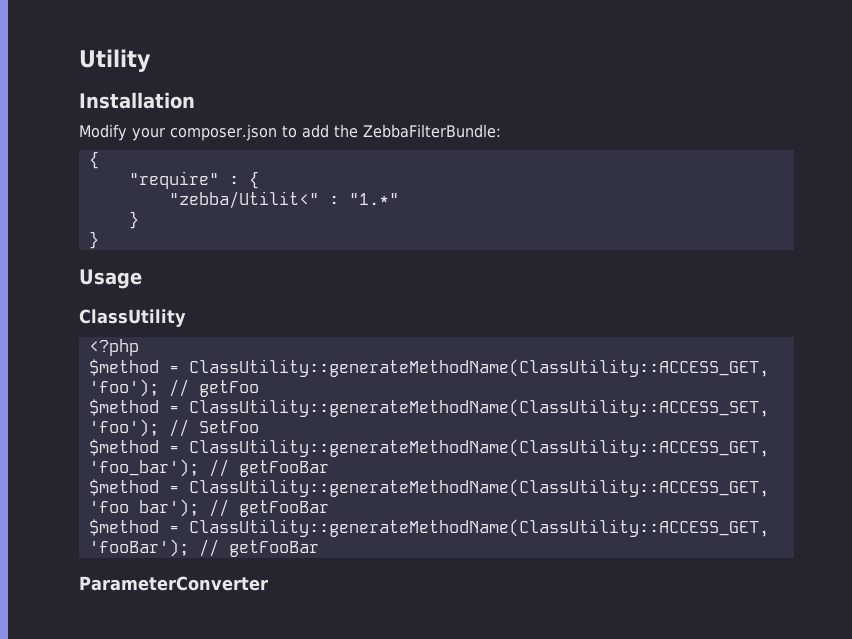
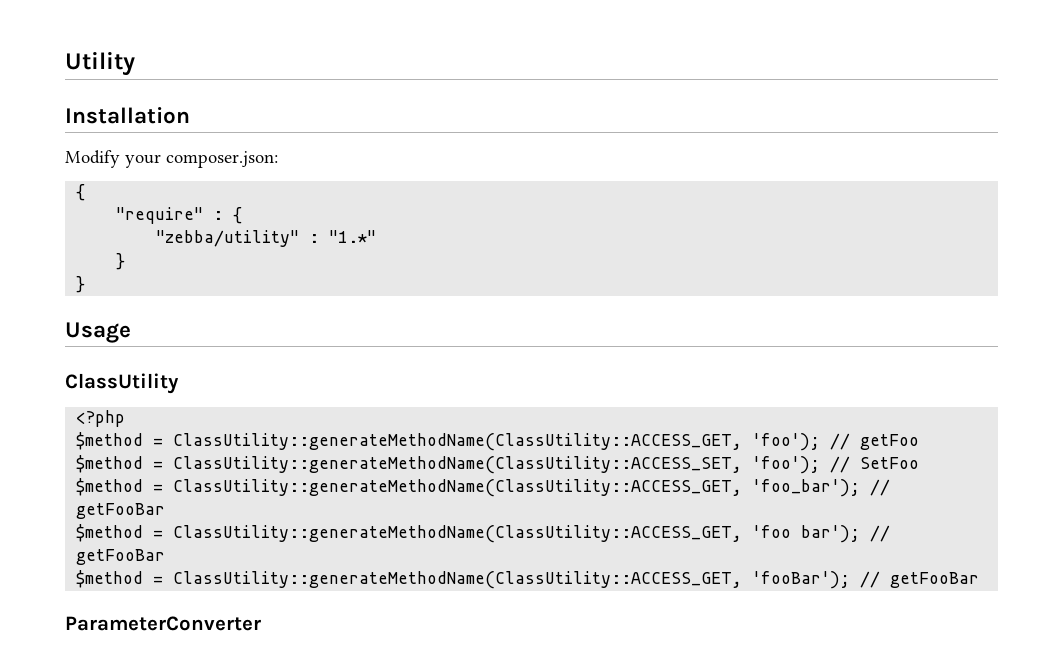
- Modify your composer.json to add the ZebbaFilterBundle:
+ Modify your composer.json:
- "zebba/Utilit<" : "1.*"
+ "zebba/utility" : "1.*"

